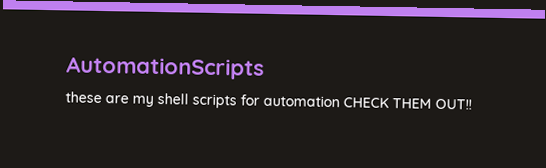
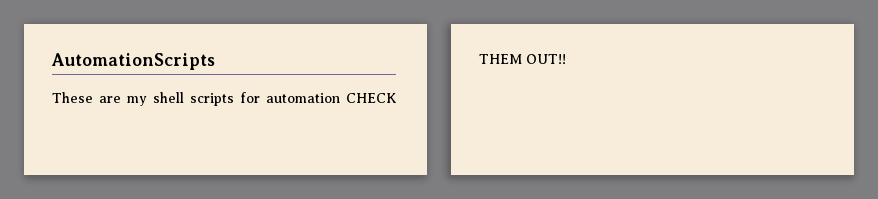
- these are my shell scripts for automation CHECK THEM OUT!!
+ These are my shell scripts for automation CHECK THEM OUT!!

